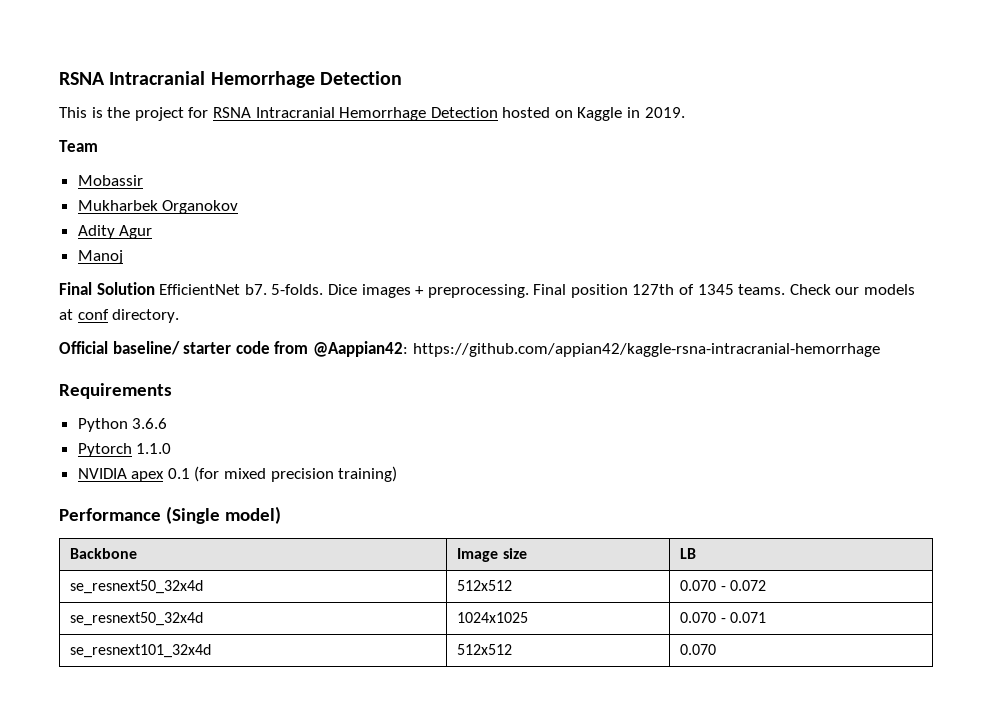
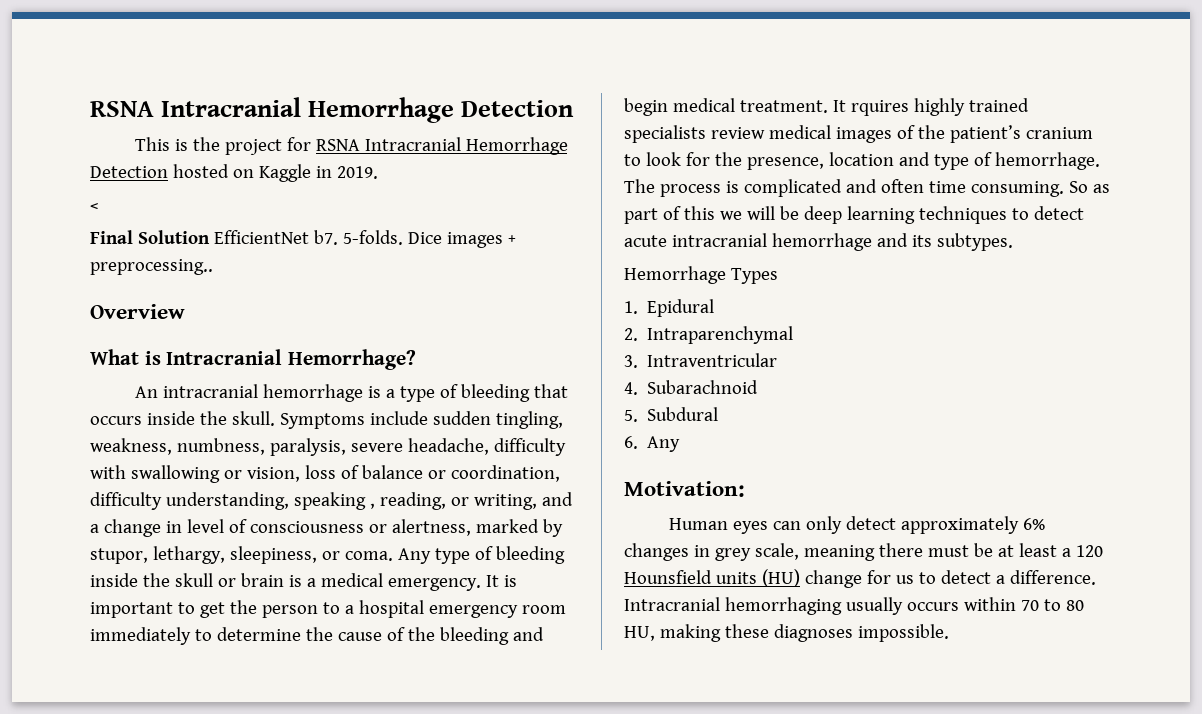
- Team
- Mobassir
- Mukharbek Organokov
- Adity Agur
- Manoj
+ <
- Dice images + preprocessing. Final position 127th of 1345 teams. Check our models at conf directory.
- Official baseline/ starter code from @Aappian42: https://github.com/appian42/kaggle-rsna-intracranial-hemorrhage
- Requirements
- Python 3.6.6
- Pytorch 1.1.0
- NVIDIA apex 0.1 (for mixed precision training)
- Performance (Single model)
- Backbone | Image size | LB
- se_resnext50_32x4d | 512x512 | 0.070 - 0.072
- se_resnext50_32x4d | 1024x1025 | 0.070 - 0.071
- se_resnext101_32x4d | 512x512 | 0.070
+ Dice images + preprocessing..
+ Overview
+ What is Intracranial Hemorrhage?
+ An intracranial hemorrhage is a type of bleeding that occurs inside the skull. Symptoms include sudden tingling, weakness, numbness, paralysis, severe headache, difficulty with swallowing or vision, loss of balance or coordination, difficulty understanding, speaking , reading, or writing, and a change in level of consciousness or alertness, marked by stupor, lethargy, sleepiness, or coma. Any type of bleeding inside the skull or brain is a medical emergency. It is important to get the person to a hospital emergency room immediately to determine the cause of the bleeding and begin medical treatment. It rquires highly trained specialists review medical images of the patient’s cranium to look for the presence, location and type of hemorrhage. The process is complicated and often time consuming. So as part of this we will be deep learning techniques to detect acute intracranial hemorrhage and its subtypes.
+ Hemorrhage Types
+ 1. Epidural
+ 2. Intraparenchymal
+ 3. Intraventricular
+ 4. Subarachnoid
+ 5. Subdural
+ 6. Any
+ Motivation:
+ Human eyes can only detect approximately 6% changes in grey scale, meaning there must be at least a 120 Hounsfield units (HU) change for us to detect a difference. Intracranial hemorrhaging usually occurs within 70 to 80 HU, making these diagnoses impossible.

